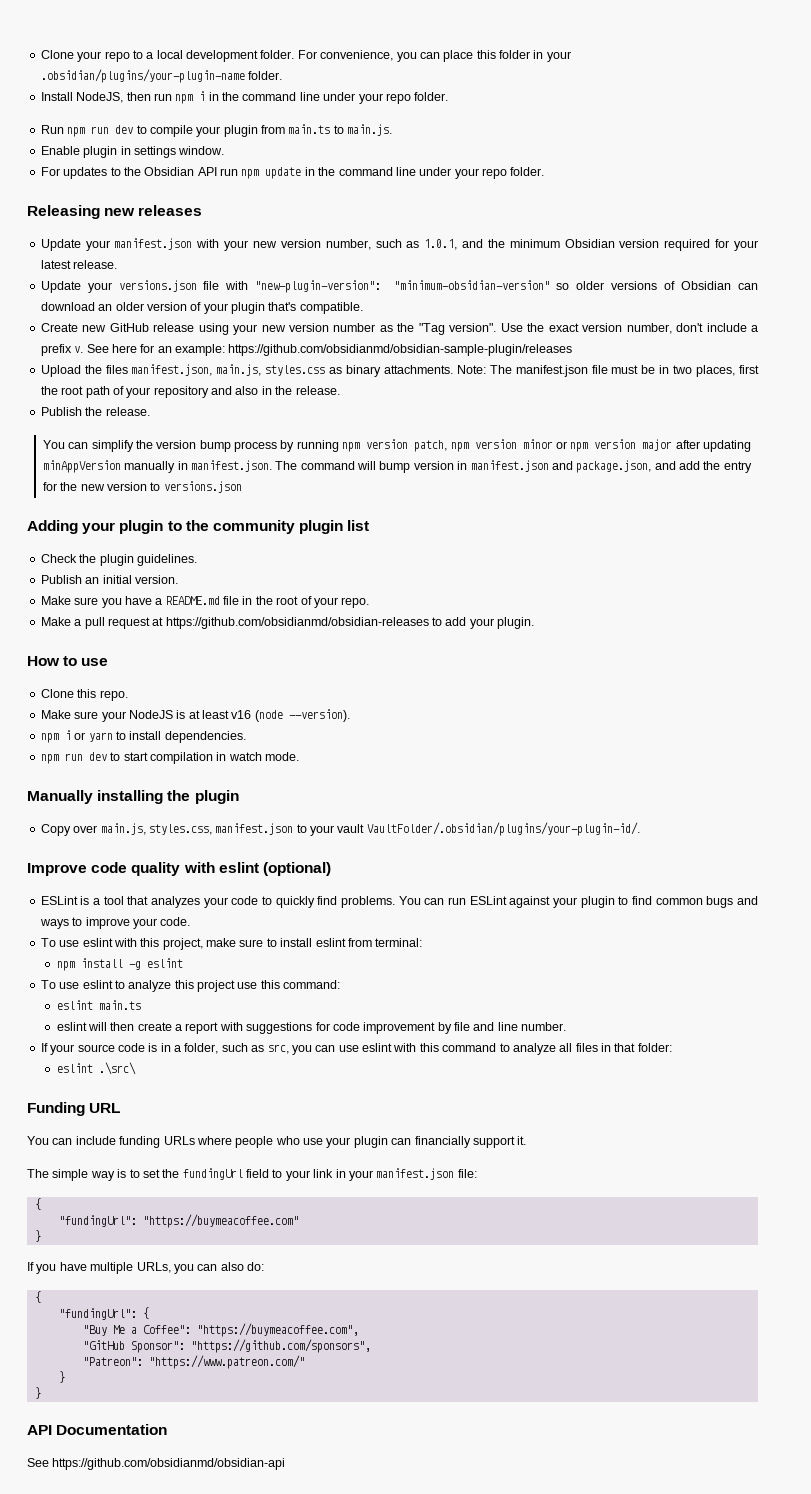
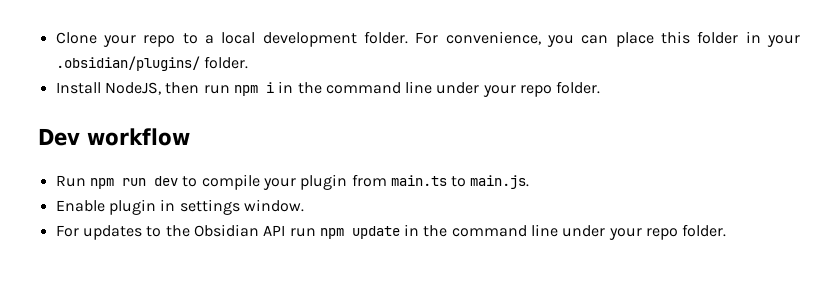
- For convenience, you can place this folder in your .obsidian/plugins/your-plugin-name folder.
+ For convenience, you can place this folder in your .obsidian/plugins/ folder.
+ Dev workflow
- Releasing new releases
- Update your manifest.json with your new version number, such as 1.0.1, and the minimum Obsidian version required for your latest release.
- Update your versions.json file with "new-plugin-version": "minimum-obsidian-version" so older versions of Obsidian can download an older version of your plugin that's compatible.
- Create new GitHub release using your new version number as the "Tag version". Use the exact version number, don't include a prefix v. See here for an example: https://github.com/obsidianmd/obsidian-sample-plugin/releases
- Upload the files manifest.json, main.js, styles.css as binary attachments. Note: The manifest.json file must be in two places, first the root path of your repository and also in the release.
- Publish the release.
- You can simplify the version bump process by running npm version patch, npm version minor or npm version major after updating minAppVersion manually in manifest.json. The command will bump version in manifest.json and package.json, and add the entry for the new version to versions.json
- Adding your plugin to the community plugin list
- Check the plugin guidelines.
- Publish an initial version.
- Make sure you have a README.md file in the root of your repo.
- Make a pull request at https://github.com/obsidianmd/obsidian-releases to add your plugin.
- How to use
- Clone this repo.
- Make sure your NodeJS is at least v16 (node --version).
- npm i or yarn to install dependencies.
- npm run dev to start compilation in watch mode.
- Manually installing the plugin
- Copy over main.js, styles.css, manifest.json to your vault VaultFolder/.obsidian/plugins/your-plugin-id/.
- Improve code quality with eslint (optional)
- ESLint is a tool that analyzes your code to quickly find problems. You can run ESLint against your plugin to find common bugs and ways to improve your code.
- To use eslint with this project, make sure to install eslint from terminal:
- npm install -g eslint
- To use eslint to analyze this project use this command:
- eslint main.ts
- eslint will then create a report with suggestions for code improvement by file and line number.
- If your source code is in a folder, such as src, you can use eslint with this command to analyze all files in that folder:
- eslint .\src\
- Funding URL
- You can include funding URLs where people who use your plugin can financially support it.
- The simple way is to set the fundingUrl field to your link in your manifest.json file:
- {
- "fundingUrl": "https://buymeacoffee.com"
- }
- If you have multiple URLs, you can also do:
- {
- "fundingUrl": {
- "Buy Me a Coffee": "https://buymeacoffee.com",
- "GitHub Sponsor": "https://github.com/sponsors",
- "Patreon": "https://www.patreon.com/"
- }
- }
- API Documentation
- See https://github.com/obsidianmd/obsidian-api

